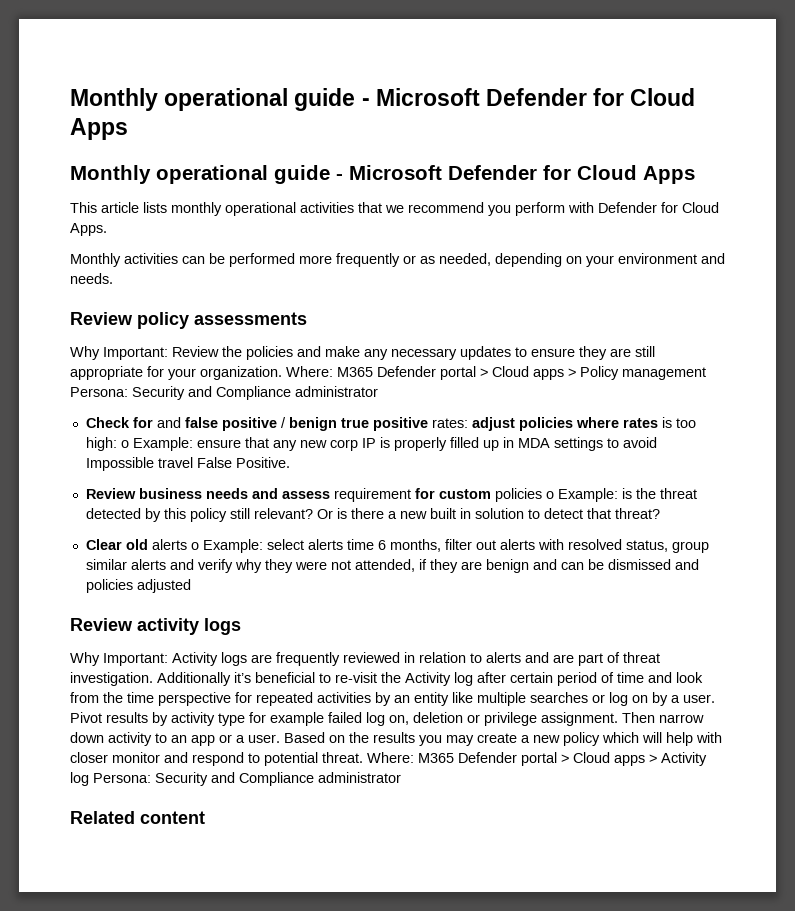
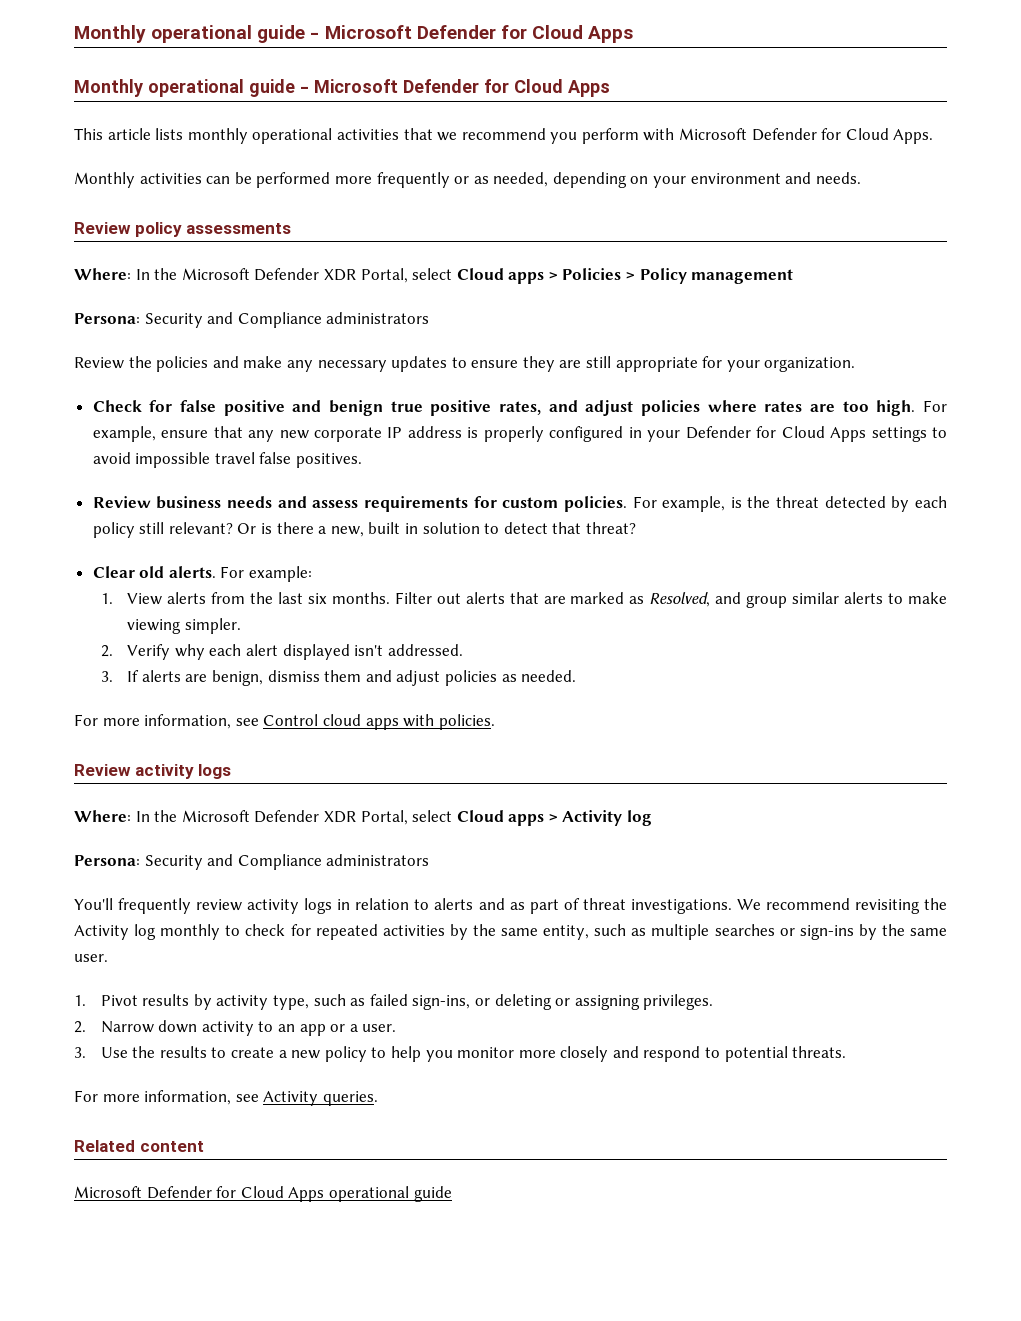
- This article lists monthly operational activities that we recommend you perform with Defender for Cloud Apps.
+ This article lists monthly operational activities that we recommend you perform with Microsoft Defender for Cloud Apps.
- Why Important: Review the policies and make any necessary updates to ensure they are still appropriate for your organization. Where: M365 Defender portal > Cloud apps > Policy management Persona: Security and Compliance administrator
+ Where: In the Microsoft Defender XDR Portal, select Cloud apps > Policies > Policy management
+ Persona: Security and Compliance administrators
+ Review the policies and make any necessary updates to ensure they are still appropriate for your organization.
- Check for and false positive / benign true positive rates: adjust policies where rates is too high: o Example: ensure that any new corp IP is properly filled up in MDA settings to avoid Impossible travel False Positive.
+ Check for false positive and benign true positive rates, and adjust policies where rates are too high. For example, ensure that any new corporate IP address is properly configured in your Defender for Cloud Apps settings to avoid impossible travel false positives.
- Review business needs and assess requirement for custom policies o Example: is the threat detected by this policy still relevant?
+ Review business needs and assess requirements for custom policies. For example, is the threat detected by each policy still relevant?
- Or is there a new built in solution to detect that threat?
+ Or is there a new, built in solution to detect that threat?
- Clear old alerts o Example: select alerts time 6 months, filter out alerts with resolved status, group similar alerts and verify why they were not attended, if they are benign and can be dismissed and policies adjusted
+ Clear old alerts. For example:
+ 1. View alerts from the last six months. Filter out alerts that are marked as Resolved, and group similar alerts to make viewing simpler.
+ 2. Verify why each alert displayed isn't addressed.
+ 3. If alerts are benign, dismiss them and adjust policies as needed.
+ For more information, see Control cloud apps with policies.
  Review activity logs
- Why Important: Activity logs are frequently reviewed in relation to alerts and are part of threat investigation. Additionally it’s beneficial to re-visit the Activity log after certain period of time and look from the time perspective for repeated activities by an entity like multiple searches or log on by a user. Pivot results by activity type for example failed log on, deletion or privilege assignment. Then narrow down activity to an app or a user. Based on the results you may create a new policy which will help with closer monitor and respond to potential threat. Where: M365 Defender portal > Cloud apps > Activity log Persona: Security and Compliance administrator
+ Where: In the Microsoft Defender XDR Portal, select Cloud apps > Activity log
+ Persona: Security and Compliance administrators
+ You'll frequently review activity logs in relation to alerts and as part of threat investigations. We recommend revisiting the Activity log monthly to check for repeated activities by the same entity, such as multiple searches or sign-ins by the same user.
+ 1. Pivot results by activity type, such as failed sign-ins, or deleting or assigning privileges.
+ 2. Narrow down activity to an app or a user.
+ 3. Use the results to create a new policy to help you monitor more closely and respond to potential threats.
+ For more information, see Activity queries.
  Related content
+ Microsoft Defender for Cloud Apps operational guide

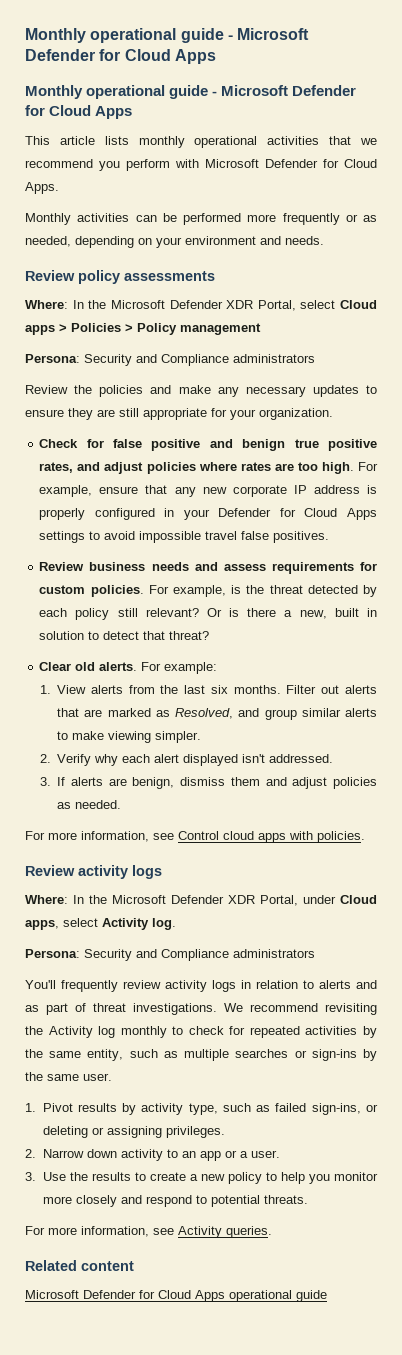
- Where: In the Microsoft Defender XDR Portal, select Cloud apps > Activity log
+ Where: In the Microsoft Defender XDR Portal, under Cloud apps, select Activity log.

